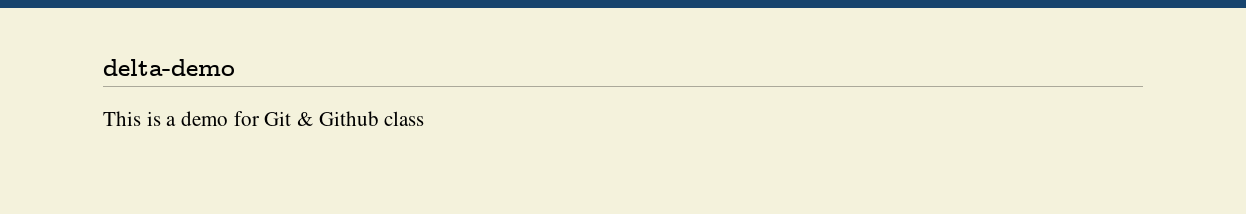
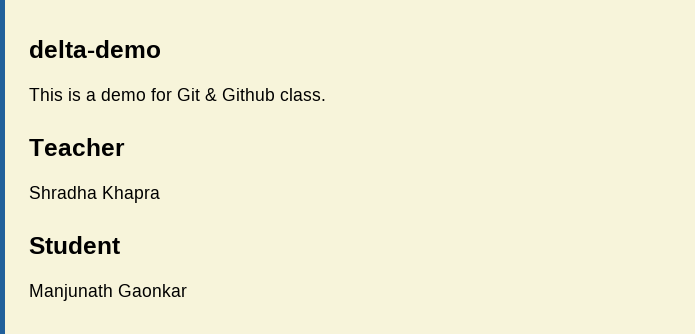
- This is a demo for Git & Github class
+ This is a demo for Git & Github class.
+ Teacher
+ Shradha Khapra
+ Student
+ Manjunath Gaonkar

